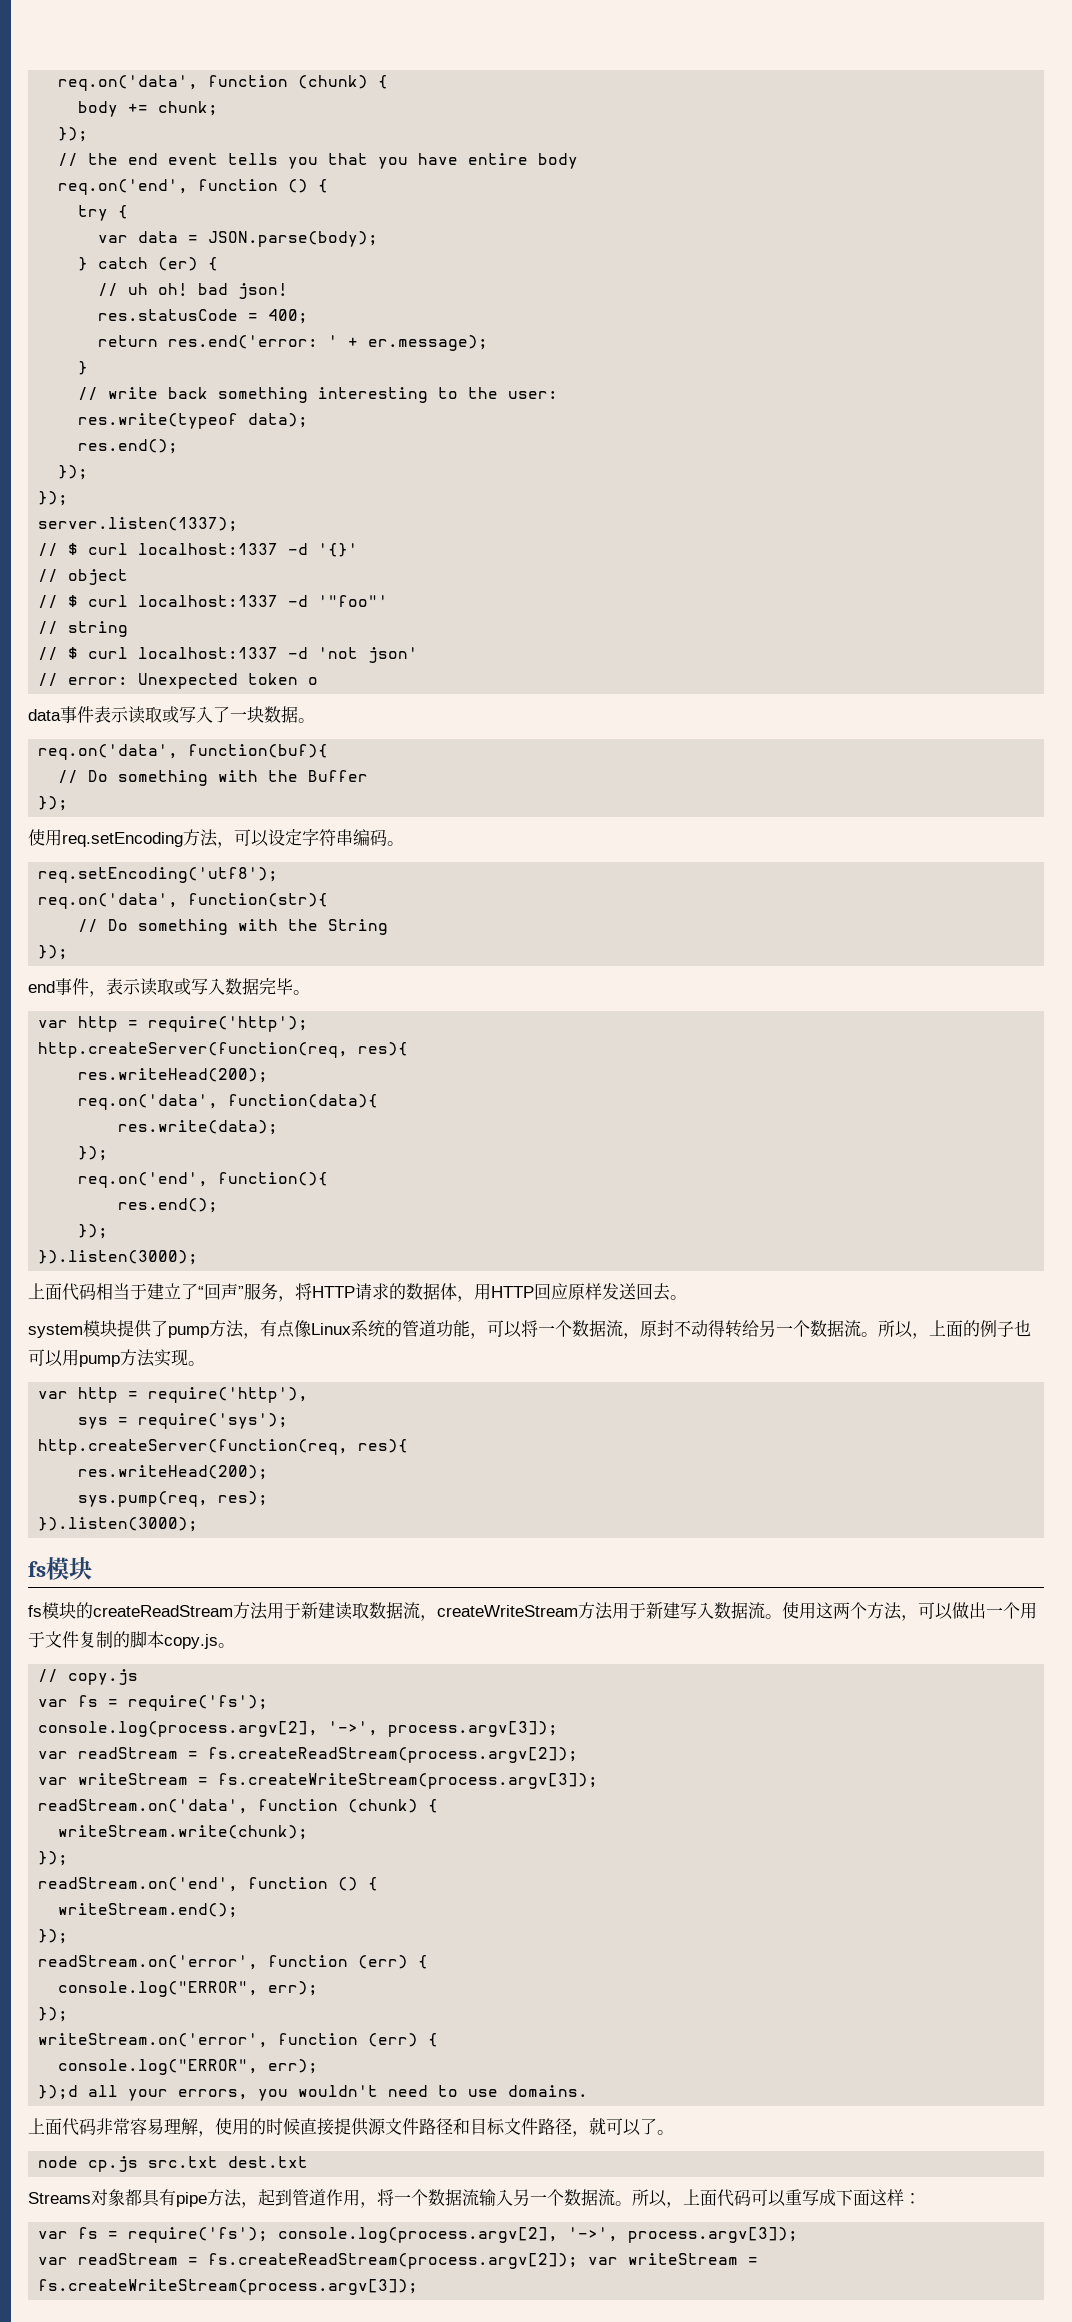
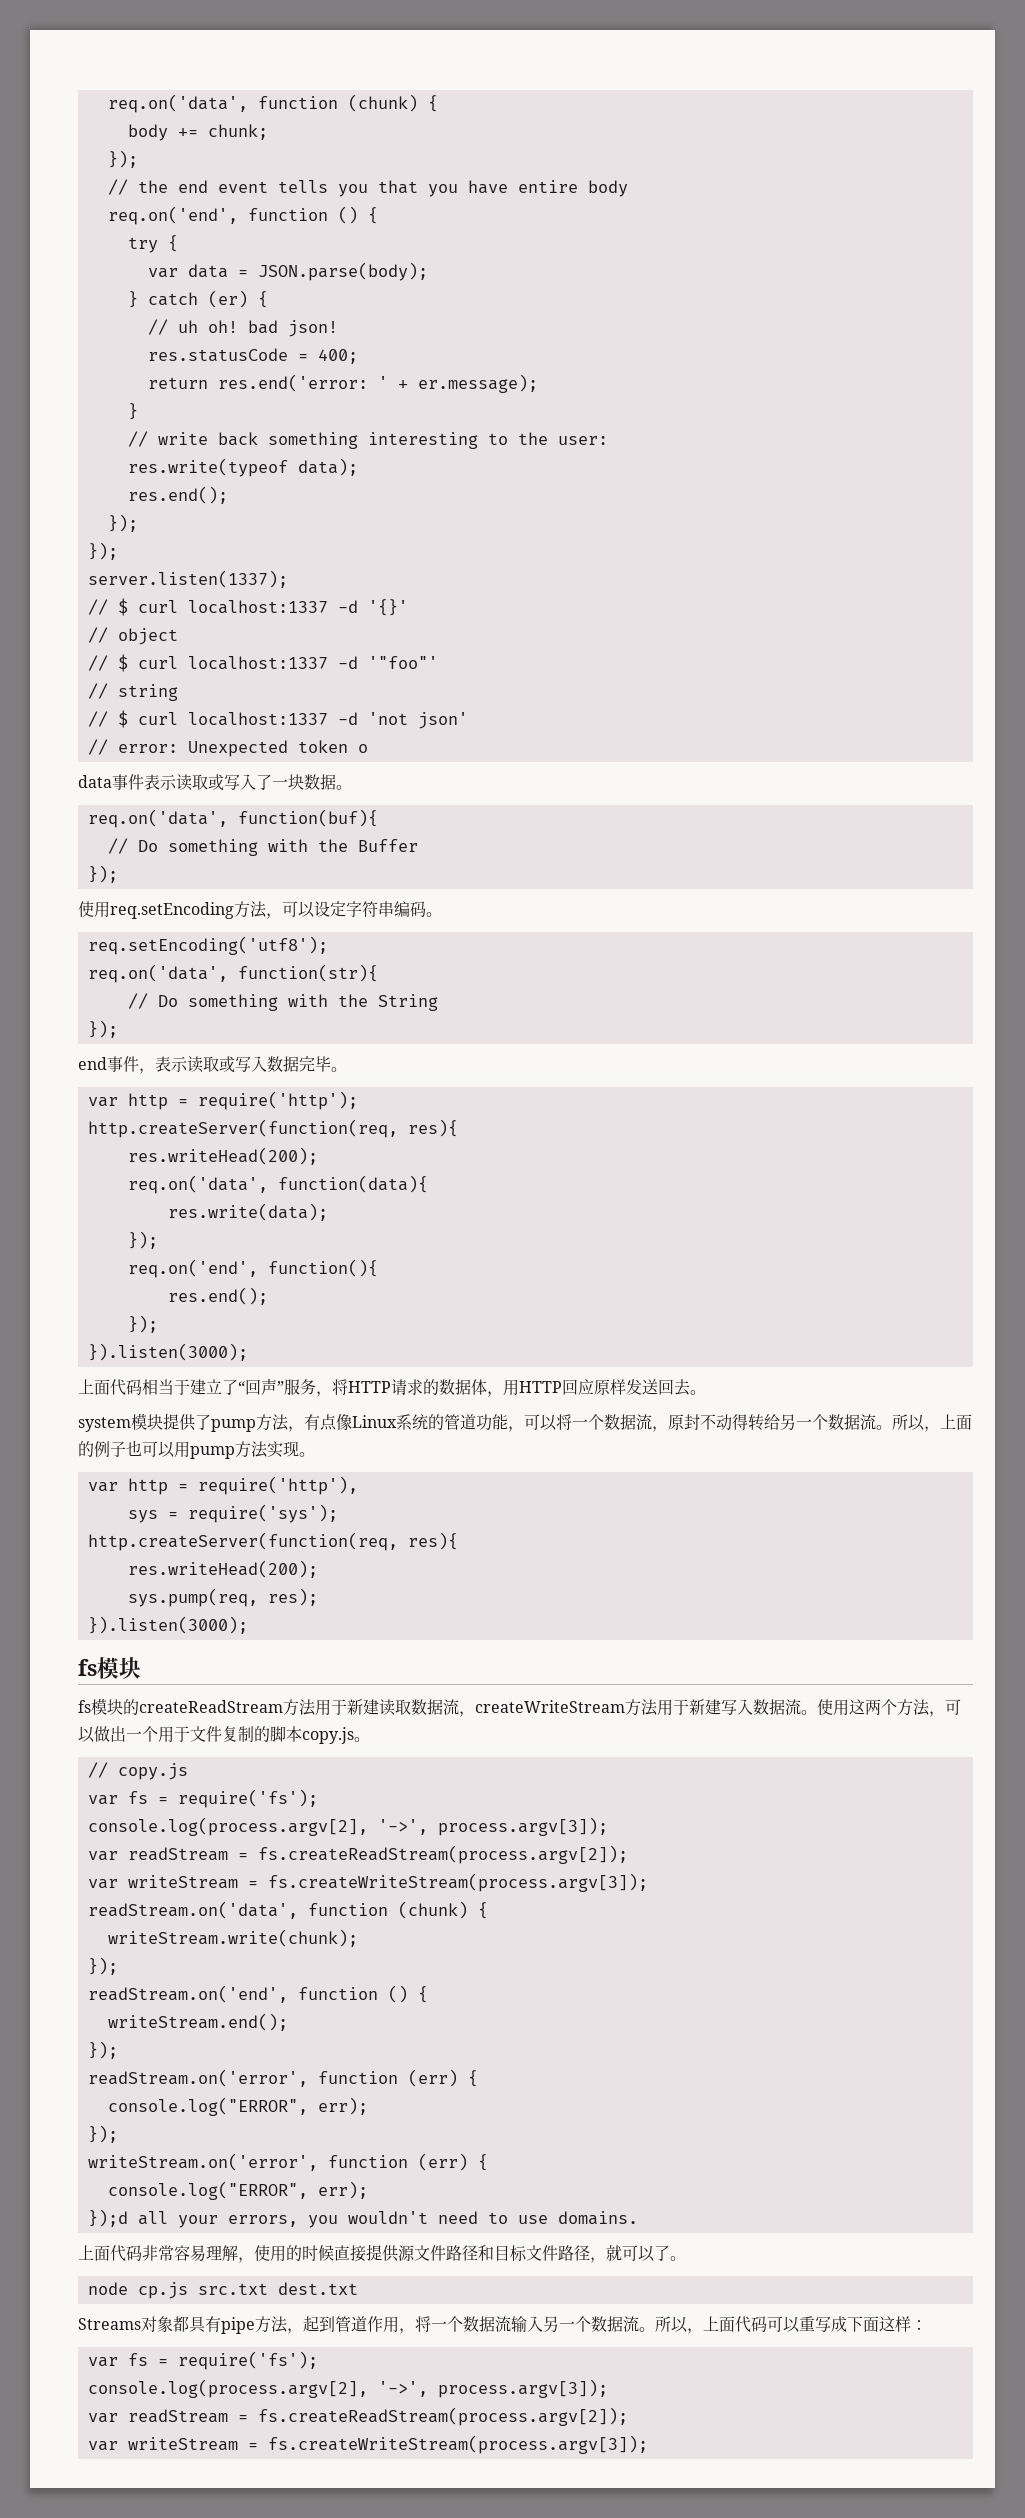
  所以，上面代码可以重写成下面这样：
- var fs = require('fs'); console.log(process.argv[2], '->', process.argv[3]);
- var readStream = fs.createReadStream(process.argv[2]); var writeStream = fs.createWriteStream(process.argv[3]);
+ var fs = require('fs');
+ console.log(process.argv[2], '->', process.argv[3]);
+ var readStream = fs.createReadStream(process.argv[2]);
+ var writeStream = fs.createWriteStream(process.argv[3]);

